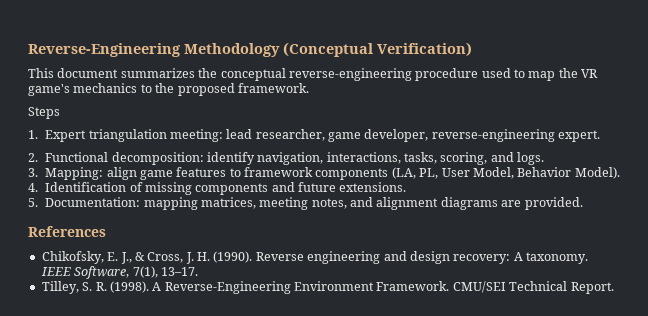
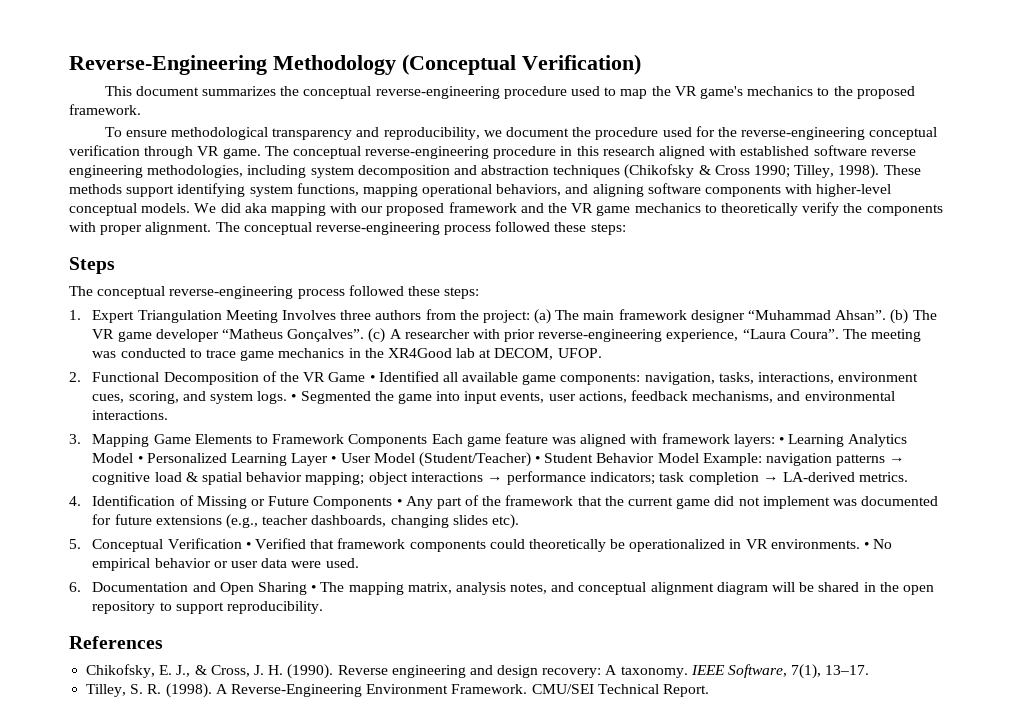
+ To ensure methodological transparency and reproducibility, we document the procedure used for the reverse-engineering conceptual verification through VR game. The conceptual reverse-engineering procedure in this research aligned with established software reverse engineering methodologies, including system decomposition and abstraction techniques (Chikofsky & Cross 1990; Tilley, 1998). These methods support identifying system functions, mapping operational behaviors, and aligning software components with higher-level conceptual models. We did aka mapping with our proposed framework and the VR game mechanics to theoretically verify the components with proper alignment. The conceptual reverse-engineering process followed these steps:
  Steps
- 1. Expert triangulation meeting: lead researcher, game developer, reverse-engineering expert.
- 2. Functional decomposition: identify navigation, interactions, tasks, scoring, and logs.
- 3. Mapping: align game features to framework components (LA, PL, User Model, Behavior Model).
- 4. Identification of missing components and future extensions.
- 5. Documentation: mapping matrices, meeting notes, and alignment diagrams are provided.
+ The conceptual reverse-engineering process followed these steps:
+ 1. Expert Triangulation Meeting Involves three authors from the project: (a) The main framework designer “Muhammad Ahsan”. (b) The VR game developer “Matheus Gonçalves”. (c) A researcher with prior reverse-engineering experience, “Laura Coura”. The meeting was conducted to trace game mechanics in the XR4Good lab at DECOM, UFOP.
+ 2. Functional Decomposition of the VR Game • Identified all available game components: navigation, tasks, interactions, environment cues, scoring, and system logs. • Segmented the game into input events, user actions, feedback mechanisms, and environmental interactions.
+ 3. Mapping Game Elements to Framework Components Each game feature was aligned with framework layers: • Learning Analytics Model • Personalized Learning Layer • User Model (Student/Teacher) • Student Behavior Model Example: navigation patterns → cognitive load & spatial behavior mapping; object interactions → performance indicators; task completion → LA-derived metrics.
+ 4. Identification of Missing or Future Components • Any part of the framework that the current game did not implement was documented for future extensions (e.g., teacher dashboards, changing slides etc).
+ 5. Conceptual Verification • Verified that framework components could theoretically be operationalized in VR environments. • No empirical behavior or user data were used.
+ 6. Documentation and Open Sharing • The mapping matrix, analysis notes, and conceptual alignment diagram will be shared in the open repository to support reproducibility.

